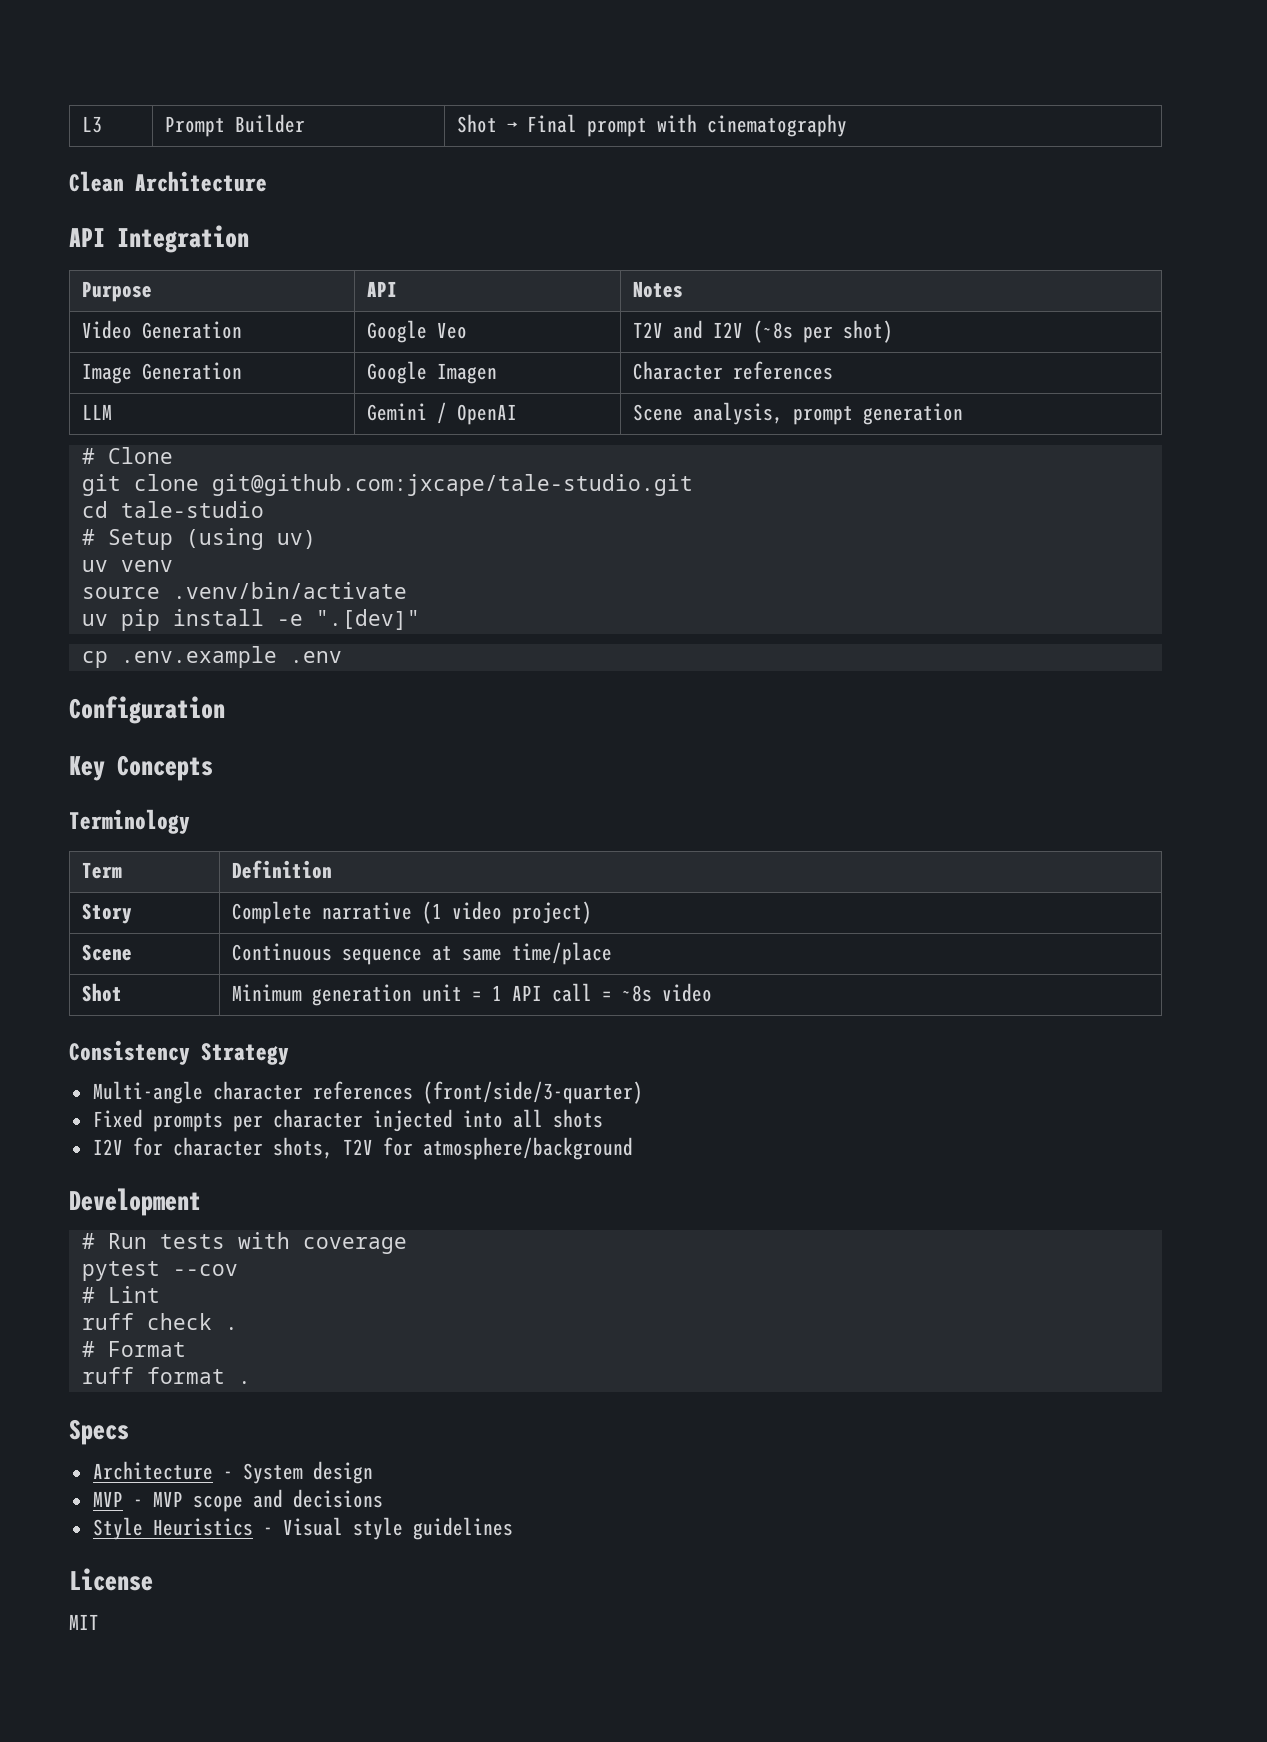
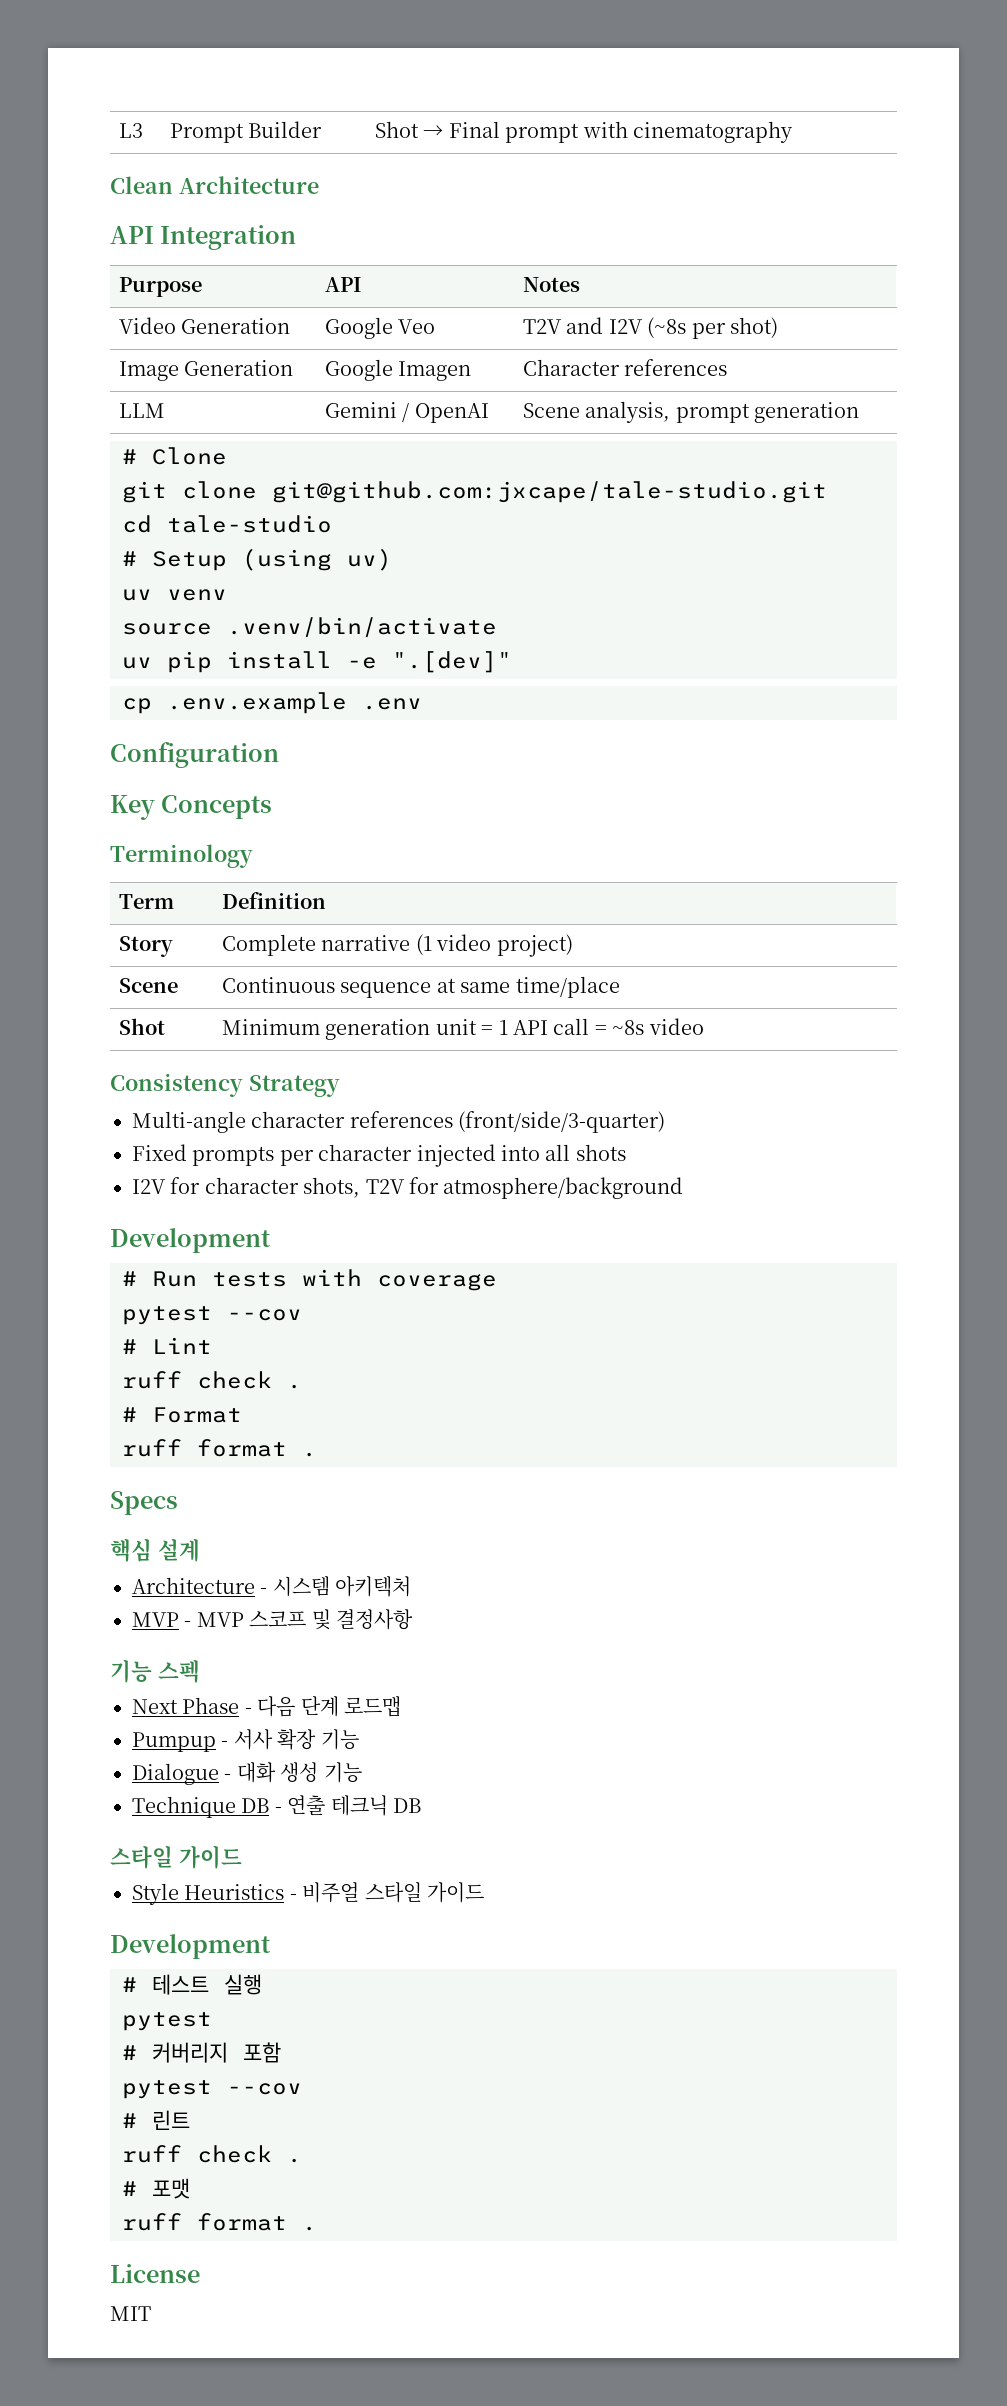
+ 핵심 설계
- Architecture - System design
+ Architecture - 시스템 아키텍처
- MVP - MVP scope and decisions
- Style Heuristics - Visual style guidelines
+ MVP - MVP 스코프 및 결정사항
+ 기능 스펙
+ Next Phase - 다음 단계 로드맵
+ Pumpup - 서사 확장 기능
+ Dialogue - 대화 생성 기능
+ Technique DB - 연출 테크닉 DB
+ 스타일 가이드
+ Style Heuristics - 비주얼 스타일 가이드
+ Development
+ # 테스트 실행
+ pytest
+ # 커버리지 포함
+ pytest --cov
+ # 린트
+ ruff check .
+ # 포맷
+ ruff format .

